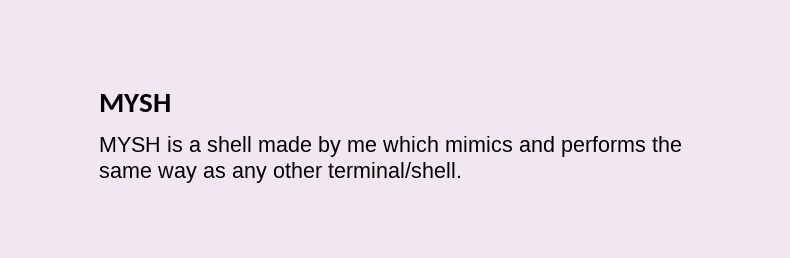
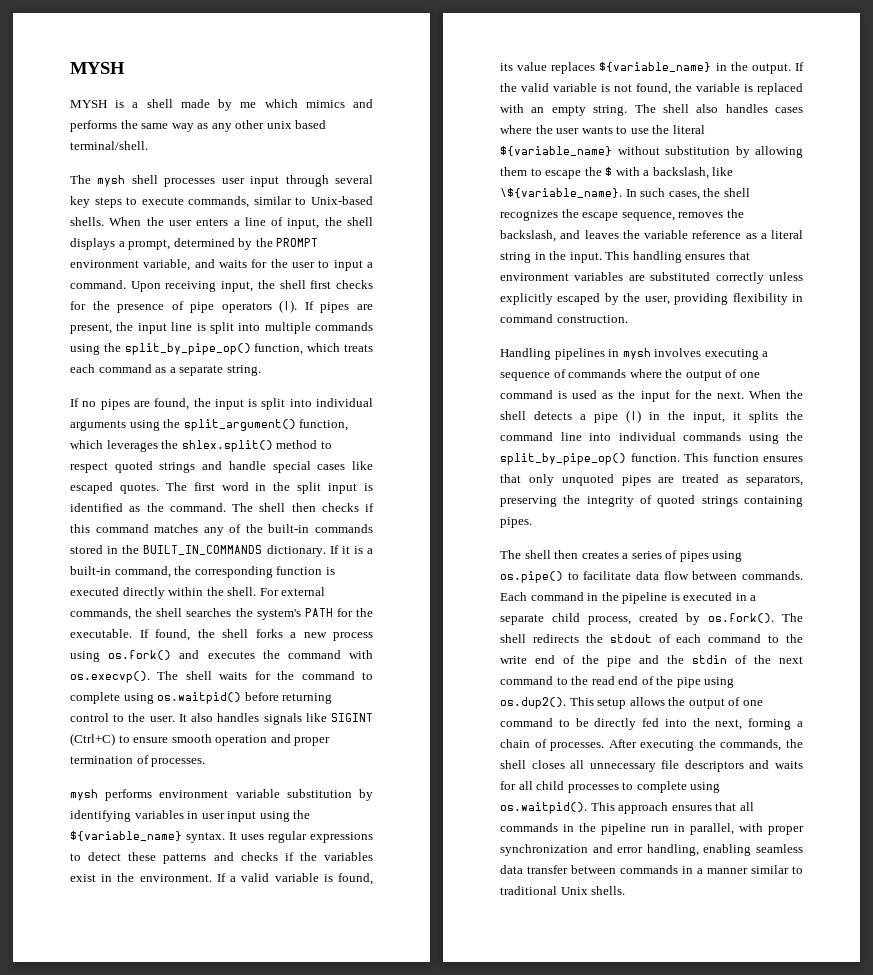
- MYSH is a shell made by me which mimics and performs the same way as any other terminal/shell.
+ MYSH is a shell made by me which mimics and performs the same way as any other unix based terminal/shell.
+ The mysh shell processes user input through several key steps to execute commands, similar to Unix-based shells. When the user enters a line of input, the shell displays a prompt, determined by the PROMPT environment variable, and waits for the user to input a command. Upon receiving input, the shell first checks for the presence of pipe operators (|). If pipes are present, the input line is split into multiple commands using the split_by_pipe_op() function, which treats each command as a separate string.
+ If no pipes are found, the input is split into individual arguments using the split_argument() function, which leverages the shlex.split() method to respect quoted strings and handle special cases like escaped quotes. The first word in the split input is identified as the command. The shell then checks if this command matches any of the built-in commands stored in the BUILT_IN_COMMANDS dictionary. If it is a built-in command, the corresponding function is executed directly within the shell. For external commands, the shell searches the system's PATH for the executable. If found, the shell forks a new process using os.fork() and executes the command with os.execvp(). The shell waits for the command to complete using os.waitpid() before returning control to the user. It also handles signals like SIGINT (Ctrl+C) to ensure smooth operation and proper termination of processes.
+ mysh performs environment variable substitution by identifying variables in user input using the ${variable_name} syntax. It uses regular expressions to detect these patterns and checks if the variables exist in the environment. If a valid variable is found, its value replaces ${variable_name} in the output. If the valid variable is not found, the variable is replaced with an empty string. The shell also handles cases where the user wants to use the literal ${variable_name} without substitution by allowing them to escape the $ with a backslash, like \${variable_name}. In such cases, the shell recognizes the escape sequence, removes the backslash, and leaves the variable reference as a literal string in the input. This handling ensures that environment variables are substituted correctly unless explicitly escaped by the user, providing flexibility in command construction.
+ Handling pipelines in mysh involves executing a sequence of commands where the output of one command is used as the input for the next. When the shell detects a pipe (|) in the input, it splits the command line into individual commands using the split_by_pipe_op() function. This function ensures that only unquoted pipes are treated as separators, preserving the integrity of quoted strings containing pipes.
+ The shell then creates a series of pipes using os.pipe() to facilitate data flow between commands. Each command in the pipeline is executed in a separate child process, created by os.fork(). The shell redirects the stdout of each command to the write end of the pipe and the stdin of the next command to the read end of the pipe using os.dup2(). This setup allows the output of one command to be directly fed into the next, forming a chain of processes. After executing the commands, the shell closes all unnecessary file descriptors and waits for all child processes to complete using os.waitpid(). This approach ensures that all commands in the pipeline run in parallel, with proper synchronization and error handling, enabling seamless data transfer between commands in a manner similar to traditional Unix shells.

